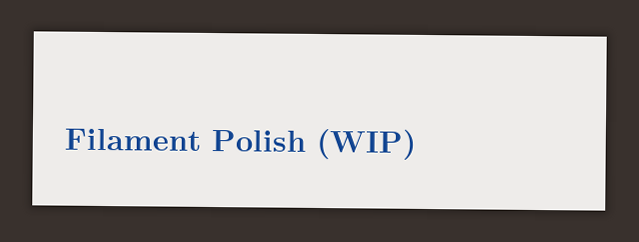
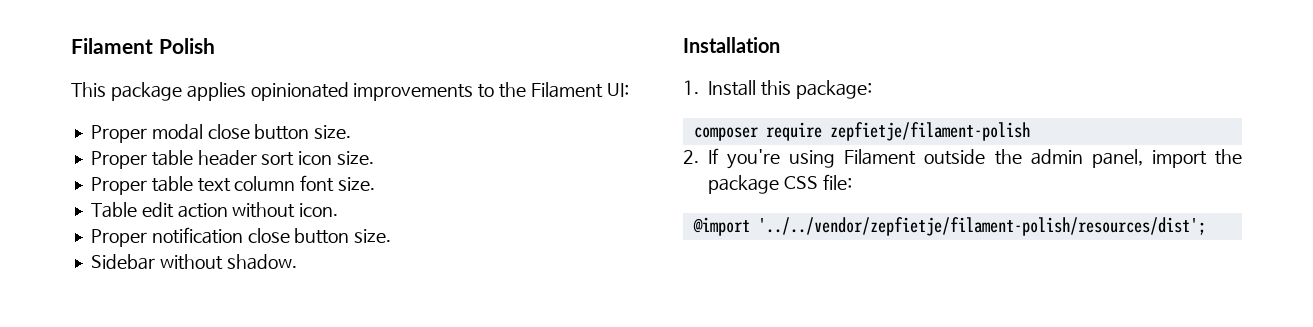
- Filament Polish (WIP)
+ Filament Polish
+ This package applies opinionated improvements to the Filament UI:
+ Proper modal close button size.
+ Proper table header sort icon size.
+ Proper table text column font size.
+ Table edit action without icon.
+ Proper notification close button size.
+ Sidebar without shadow.
+ Installation
+ 1. Install this package:
+ composer require zepfietje/filament-polish
+ 2. If you're using Filament outside the admin panel, import the package CSS file:
+ @import '../../vendor/zepfietje/filament-polish/resources/dist';

